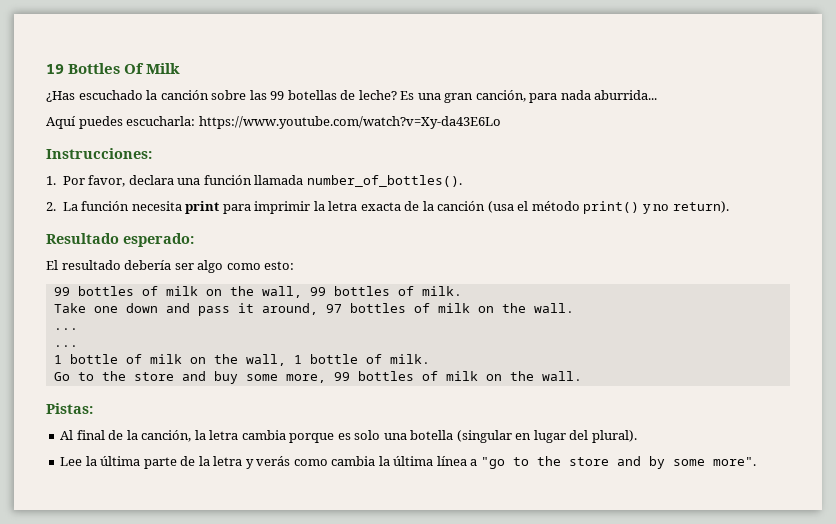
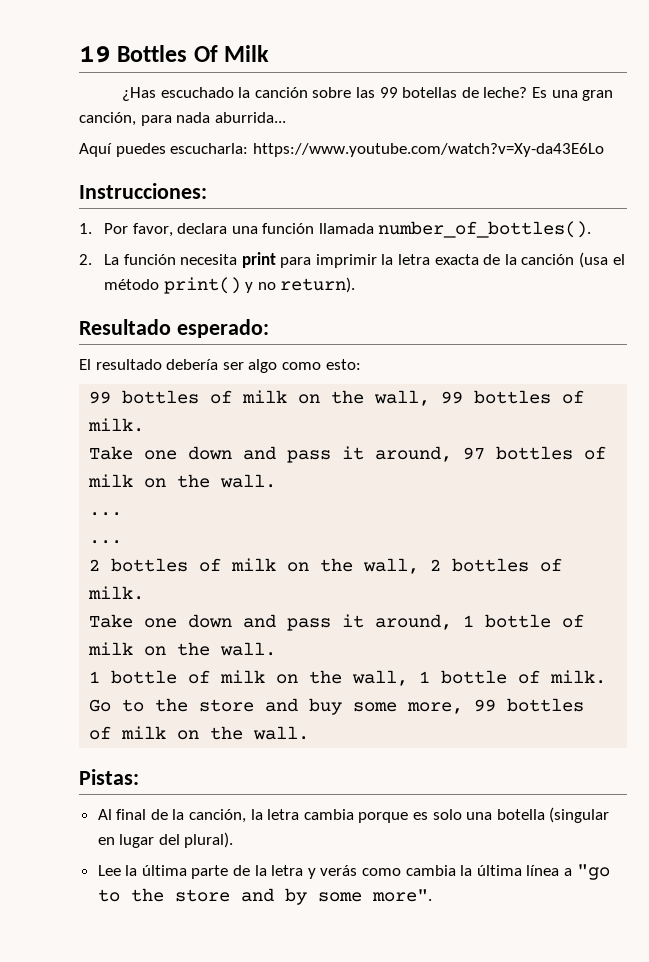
+ 2 bottles of milk on the wall, 2 bottles of milk.
+ Take one down and pass it around, 1 bottle of milk on the wall.

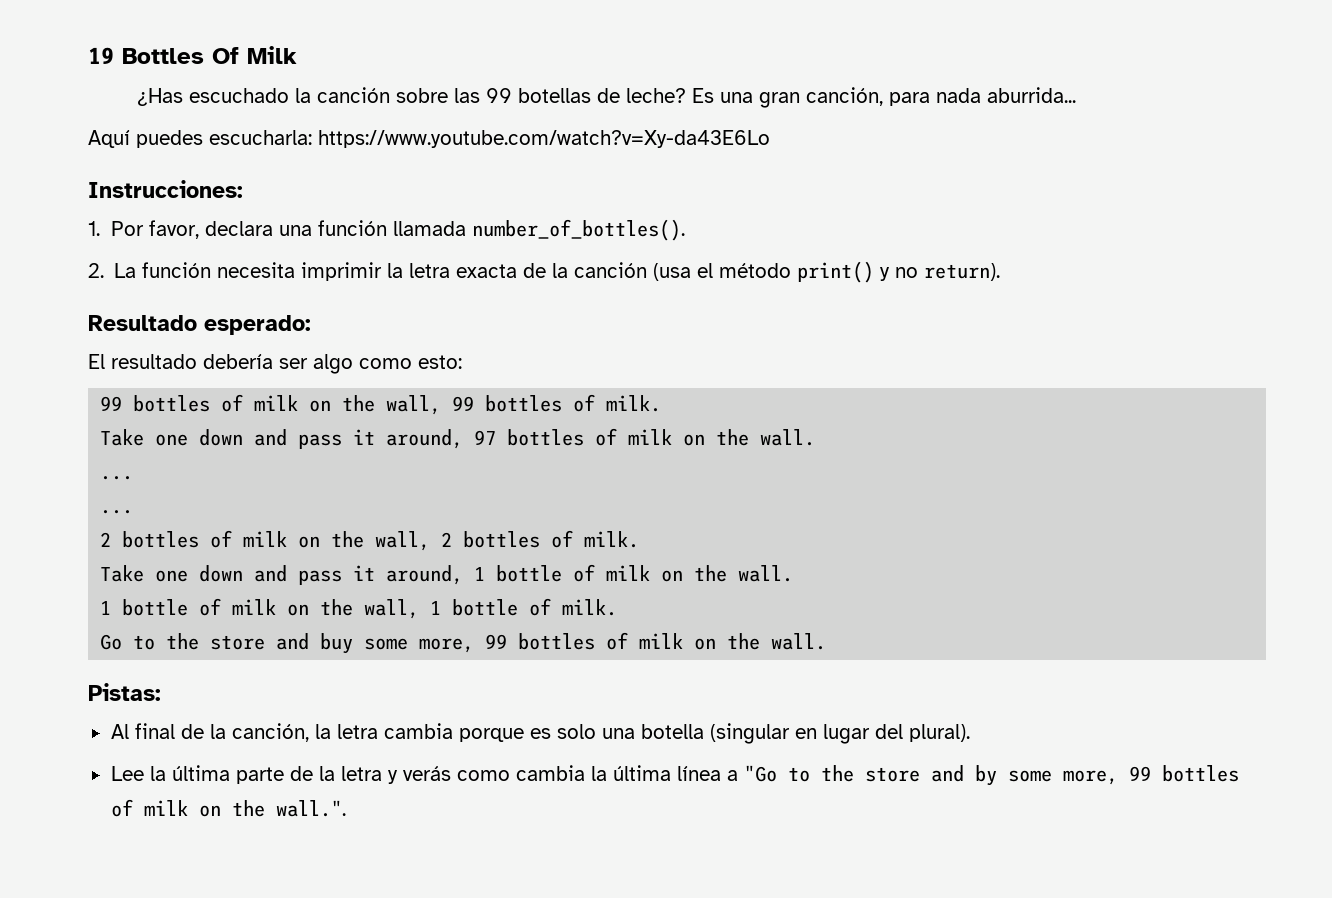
- 2. La función necesita print para imprimir la letra exacta de la canción (usa el método print() y no return).
+ 2. La función necesita imprimir la letra exacta de la canción (usa el método print() y no return).
- Lee la última parte de la letra y verás como cambia la última línea a "go to the store and by some more".
+ Lee la última parte de la letra y verás como cambia la última línea a "Go to the store and by some more, 99 bottles of milk on the wall.".

